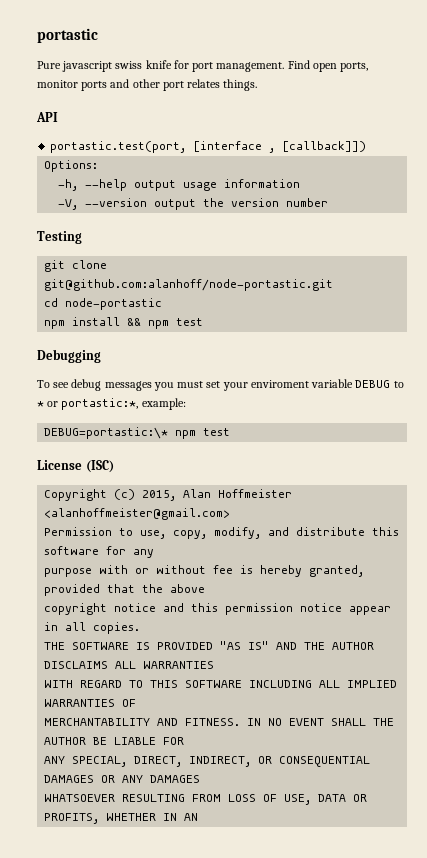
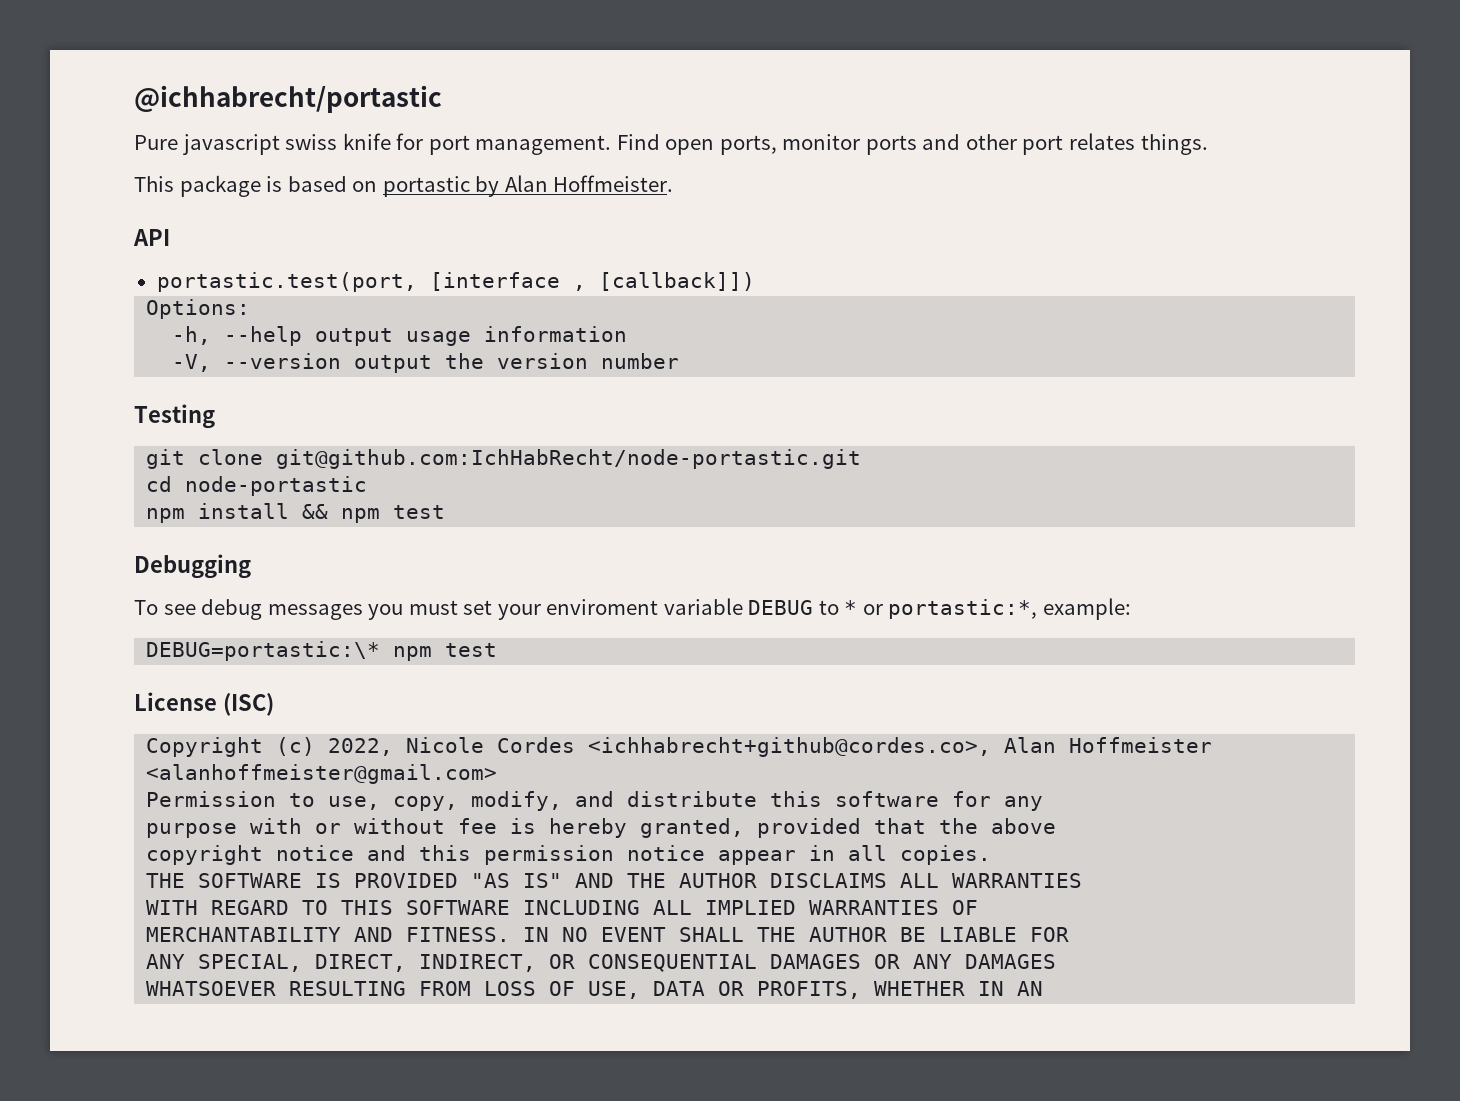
- portastic
+ @ichhabrecht/portastic
+ This package is based on portastic by Alan Hoffmeister.
- git clone git@github.com:alanhoff/node-portastic.git
+ git clone git@github.com:IchHabRecht/node-portastic.git
- Copyright (c) 2015, Alan Hoffmeister <alanhoffmeister@gmail.com>
+ Copyright (c) 2022, Nicole Cordes <ichhabrecht+github@cordes.co>, Alan Hoffmeister <alanhoffmeister@gmail.com>

